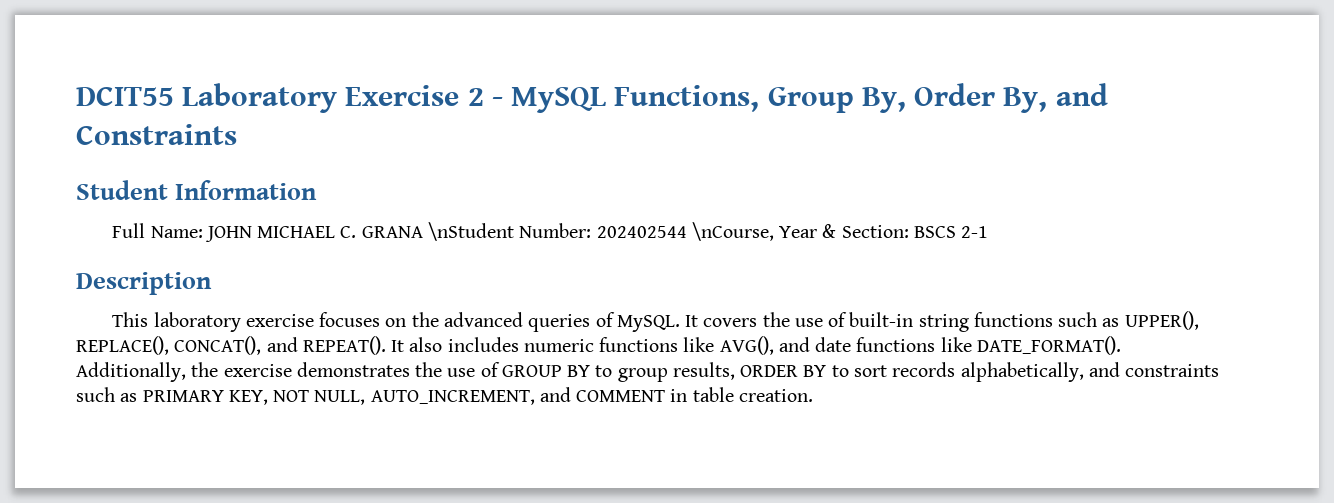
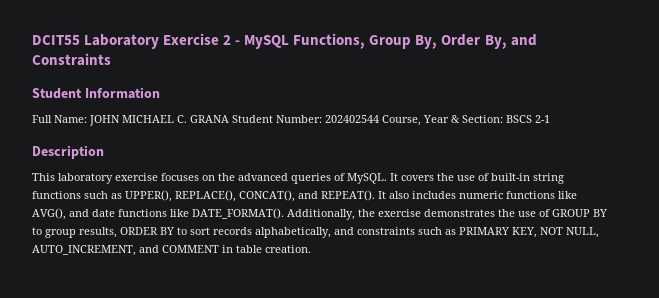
- Full Name: JOHN MICHAEL C. GRANA \nStudent Number: 202402544 \nCourse, Year & Section: BSCS 2-1
+ Full Name: JOHN MICHAEL C. GRANA Student Number: 202402544 Course, Year & Section: BSCS 2-1

